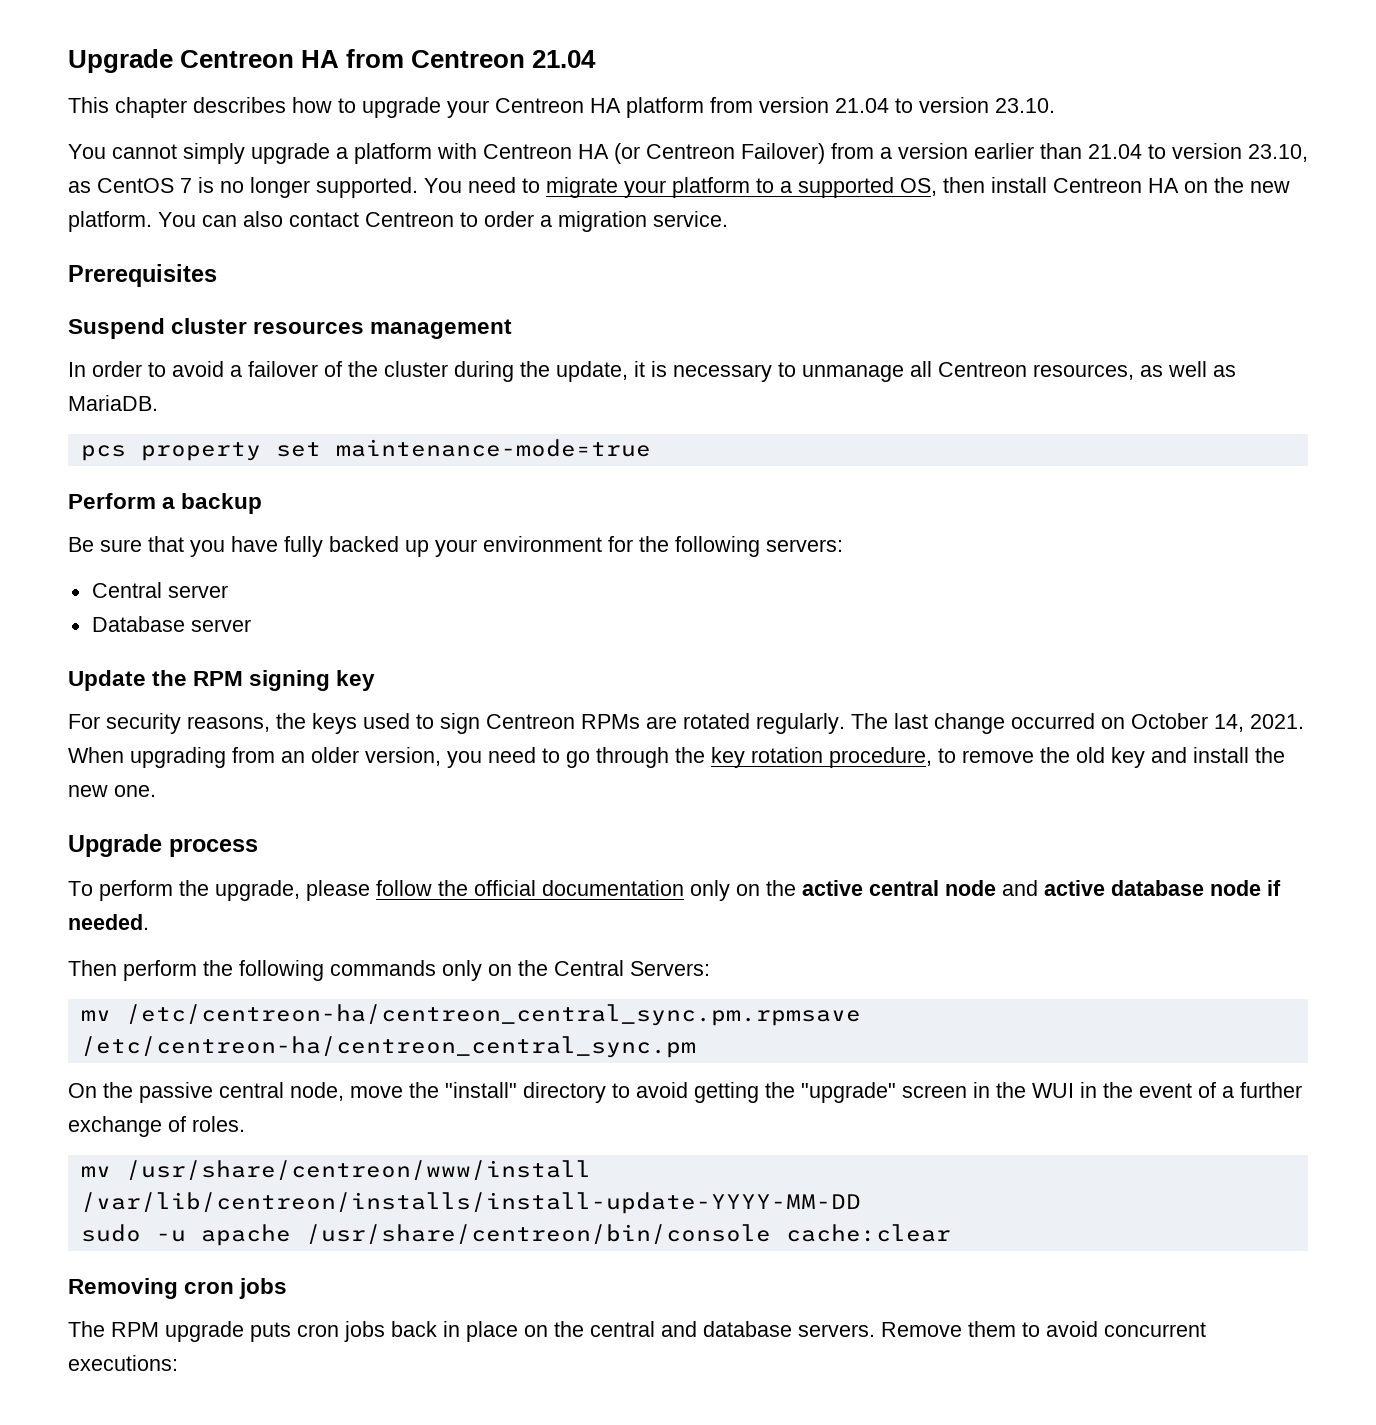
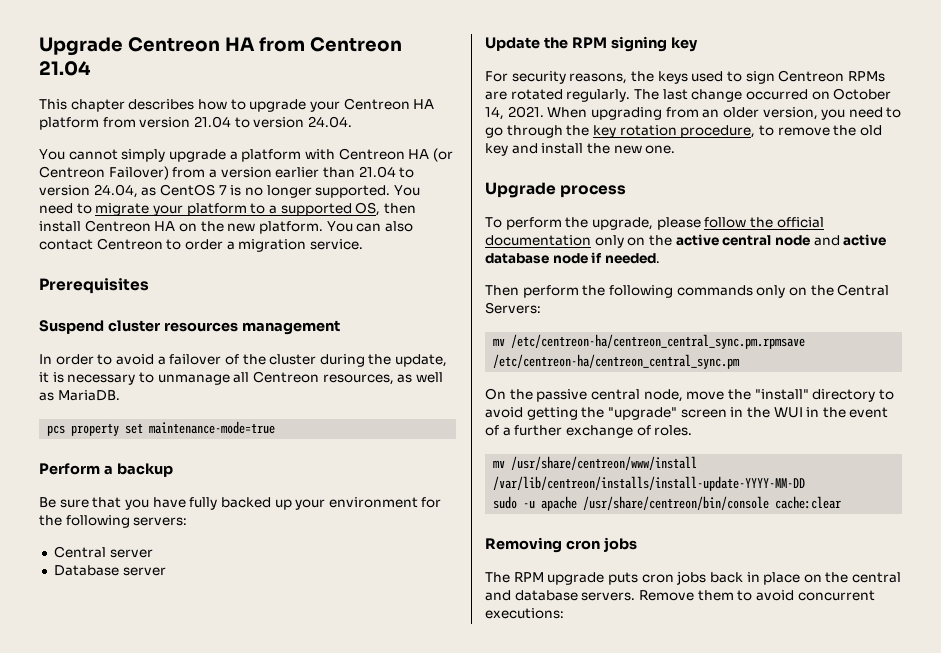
- This chapter describes how to upgrade your Centreon HA platform from version 21.04 to version 23.10.
+ This chapter describes how to upgrade your Centreon HA platform from version 21.04 to version 24.04.
- You cannot simply upgrade a platform with Centreon HA (or Centreon Failover) from a version earlier than 21.04 to version 23.10, as CentOS 7 is no longer supported.
+ You cannot simply upgrade a platform with Centreon HA (or Centreon Failover) from a version earlier than 21.04 to version 24.04, as CentOS 7 is no longer supported.

